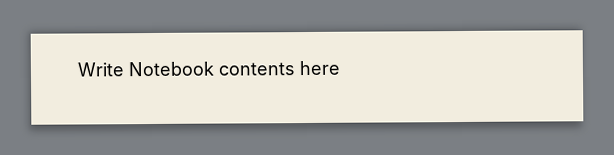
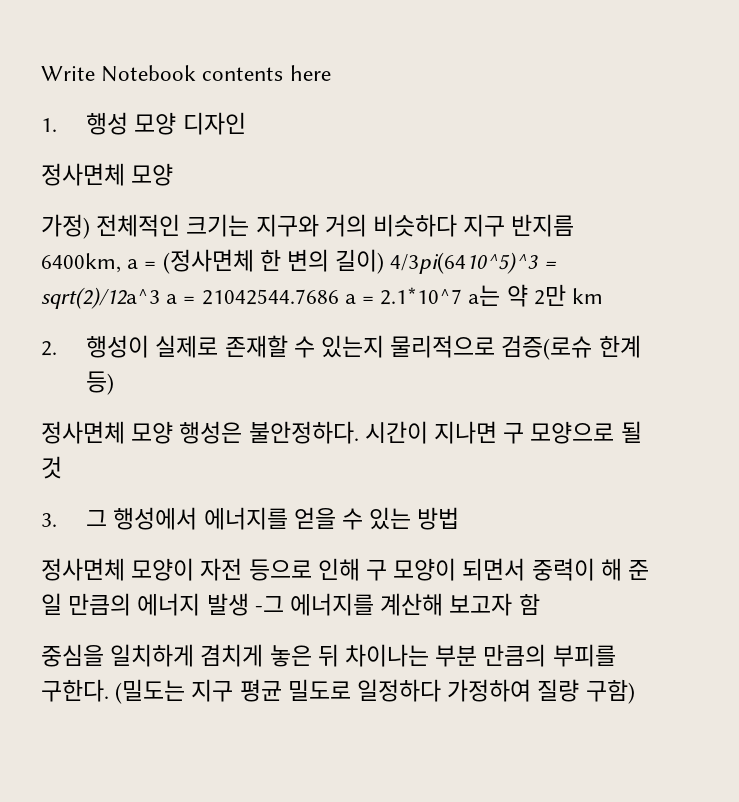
+ 1. 행성 모양 디자인
+ 정사면체 모양
+ 가정) 전체적인 크기는 지구와 거의 비슷하다 지구 반지름 6400km, a = (정사면체 한 변의 길이) 4/3pi(6410^5)^3 = sqrt(2)/12a^3 a = 21042544.7686 a = 2.1*10^7 a는 약 2만 km
+ 2. 행성이 실제로 존재할 수 있는지 물리적으로 검증(로슈 한계 등)
+ 정사면체 모양 행성은 불안정하다. 시간이 지나면 구 모양으로 될 것
+ 3. 그 행성에서 에너지를 얻을 수 있는 방법
+ 정사면체 모양이 자전 등으로 인해 구 모양이 되면서 중력이 해 준 일 만큼의 에너지 발생 -그 에너지를 계산해 보고자 함
+ 중심을 일치하게 겸치게 놓은 뒤 차이나는 부분 만큼의 부피를 구한다. (밀도는 지구 평균 밀도로 일정하다 가정하여 질량 구함)

